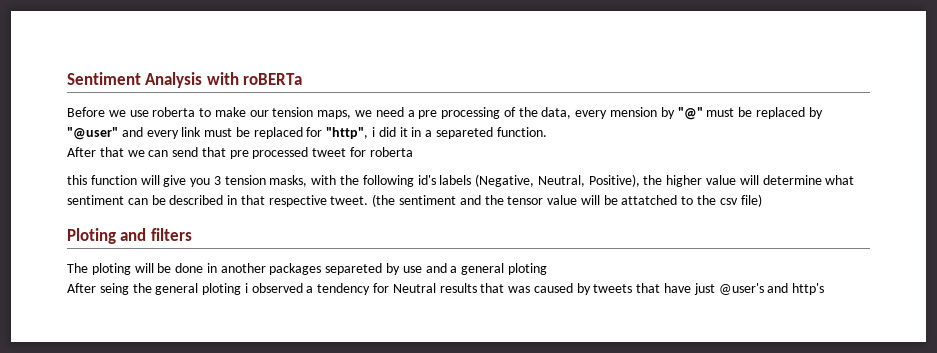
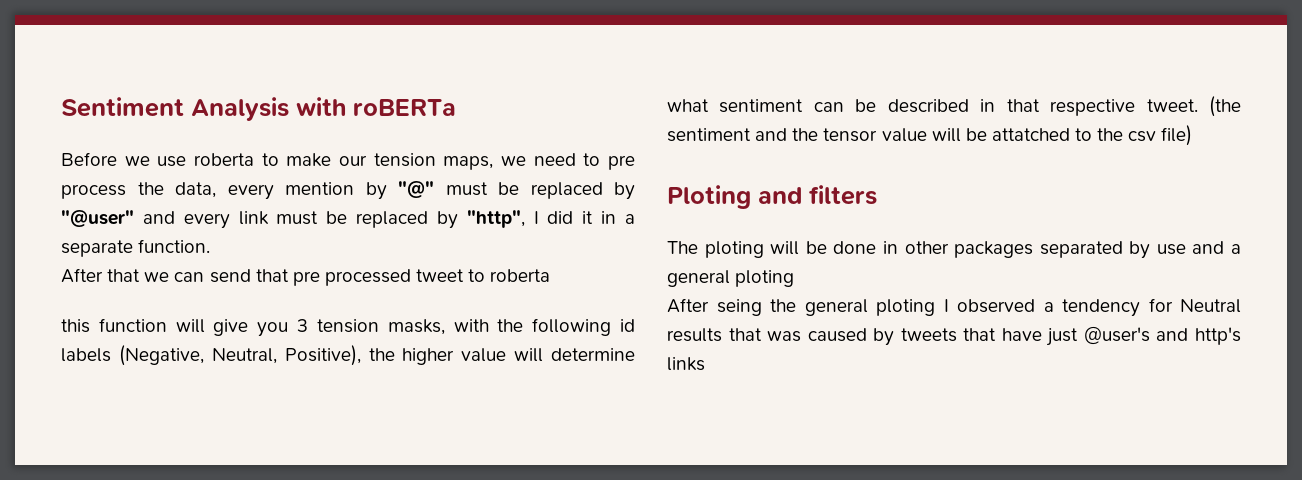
- Before we use roberta to make our tension maps, we need a pre processing of the data, every mension by "@" must be replaced by "@user" and every link must be replaced for "http", i did it in a separeted function.
+ Before we use roberta to make our tension maps, we need to pre process the data, every mention by "@" must be replaced by "@user" and every link must be replaced by "http", I did it in a separate function.
- After that we can send that pre processed tweet for roberta
+ After that we can send that pre processed tweet to roberta
- this function will give you 3 tension masks, with the following id's labels (Negative, Neutral, Positive), the higher value will determine what sentiment can be described in that respective tweet.
+ this function will give you 3 tension masks, with the following id labels (Negative, Neutral, Positive), the higher value will determine what sentiment can be described in that respective tweet.
- The ploting will be done in another packages separeted by use and a general ploting
+ The ploting will be done in other packages separated by use and a general ploting
- After seing the general ploting i observed a tendency for Neutral results that was caused by tweets that have just @user's and http's
+ After seing the general ploting I observed a tendency for Neutral results that was caused by tweets that have just @user's and http's links

